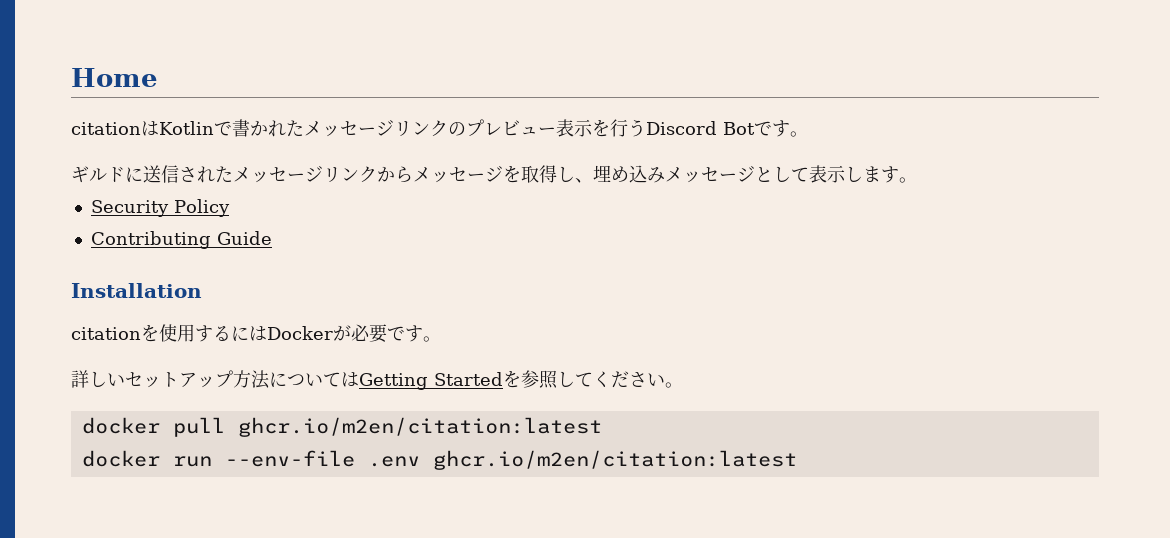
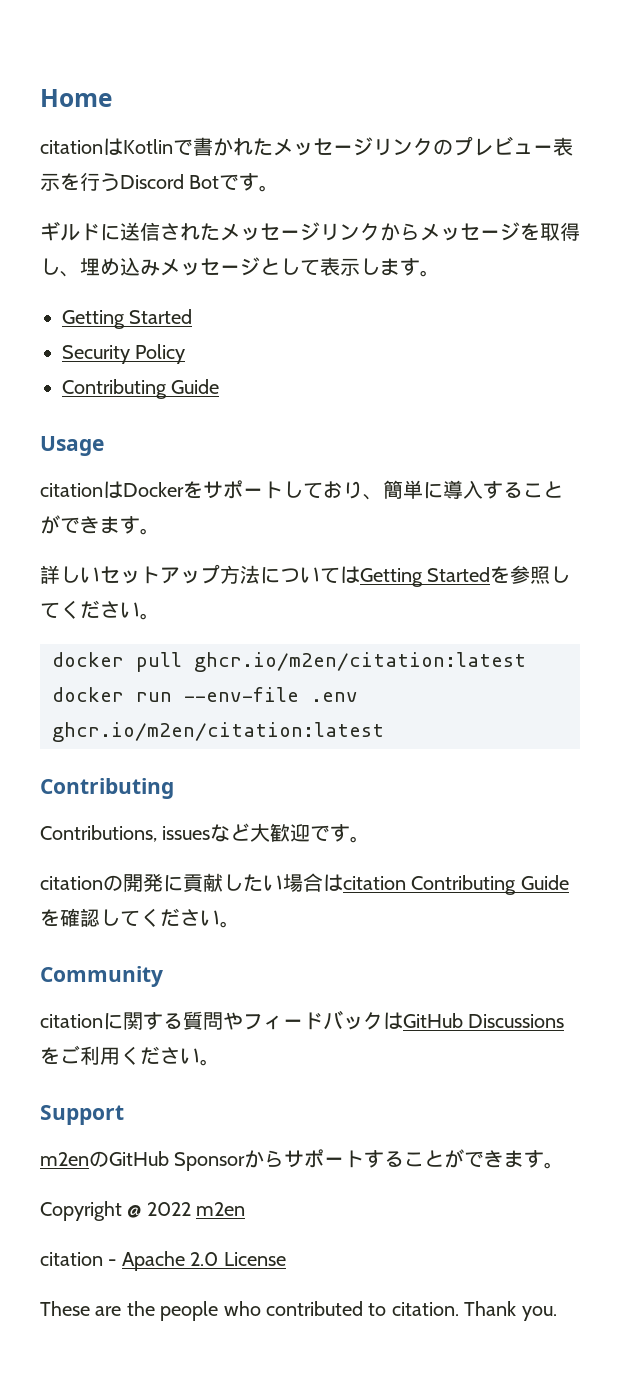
  ギルドに送信されたメッセージリンクからメッセージを取得し、埋め込みメッセージとして表示します。
+ Getting Started
- Installation
- citationを使用するにはDockerが必要です。
+ Usage
+ citationはDockerをサポートしており、簡単に導入することができます。
  docker run --env-file .env ghcr.io/m2en/citation:latest
+ Contributing
+ Contributions, issuesなど大歓迎です。
+ citationの開発に貢献したい場合はcitation Contributing Guideを確認してください。
+ Community
+ citationに関する質問やフィードバックはGitHub Discussionsをご利用ください。
+ Support
+ m2enのGitHub Sponsorからサポートすることができます。
+ Copyright @ 2022 m2en
+ citation - Apache 2.0 License
+ These are the people who contributed to citation. Thank you.

